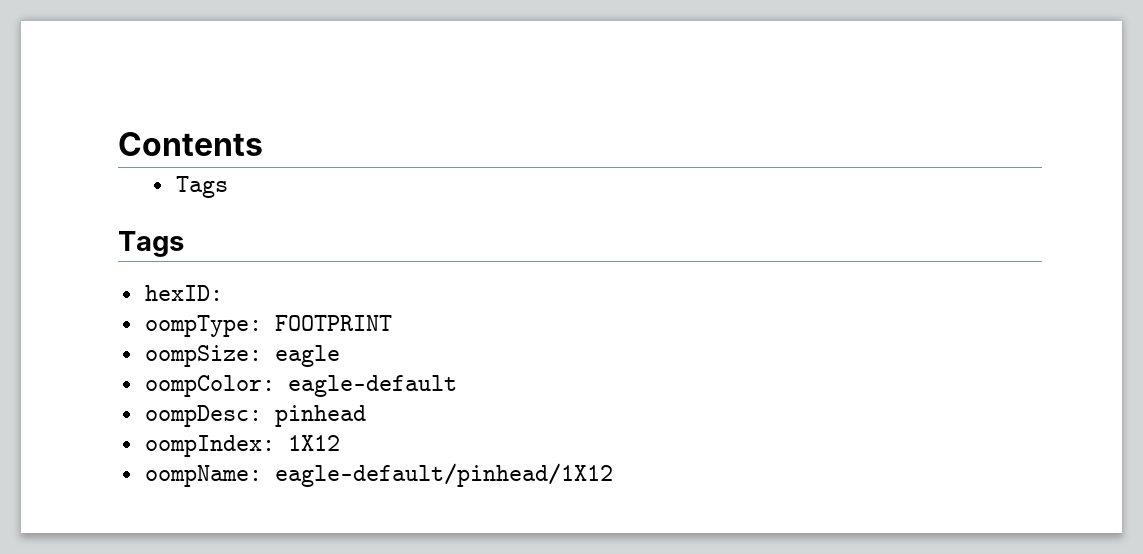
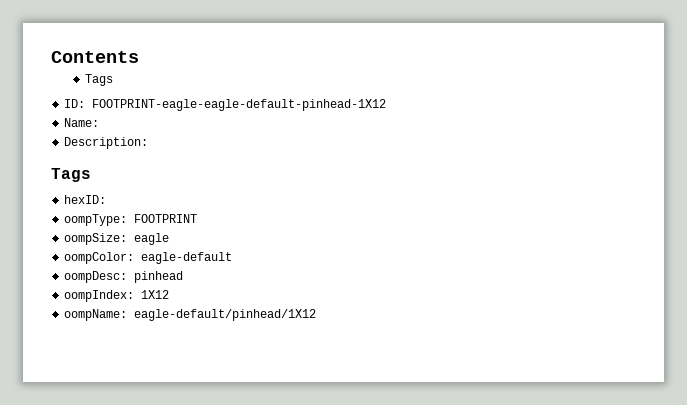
+ ID: FOOTPRINT-eagle-eagle-default-pinhead-1X12
+ Name:
+ Description:

